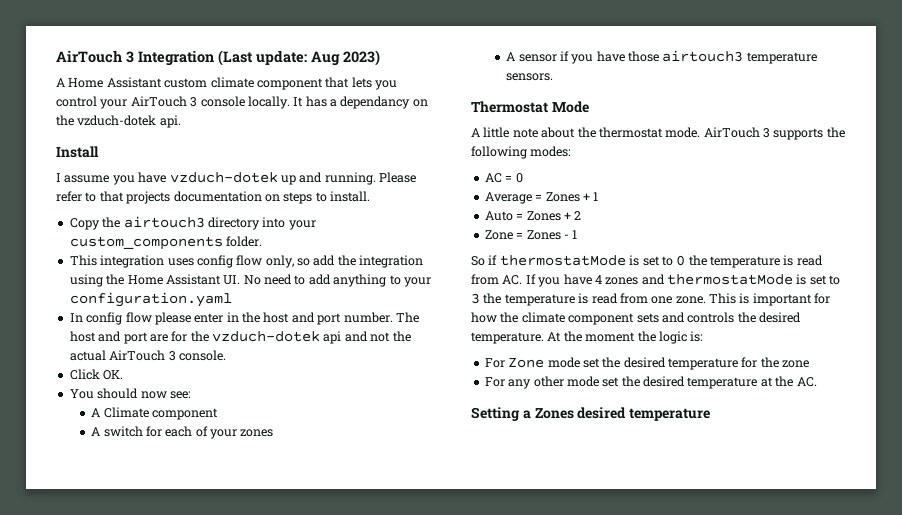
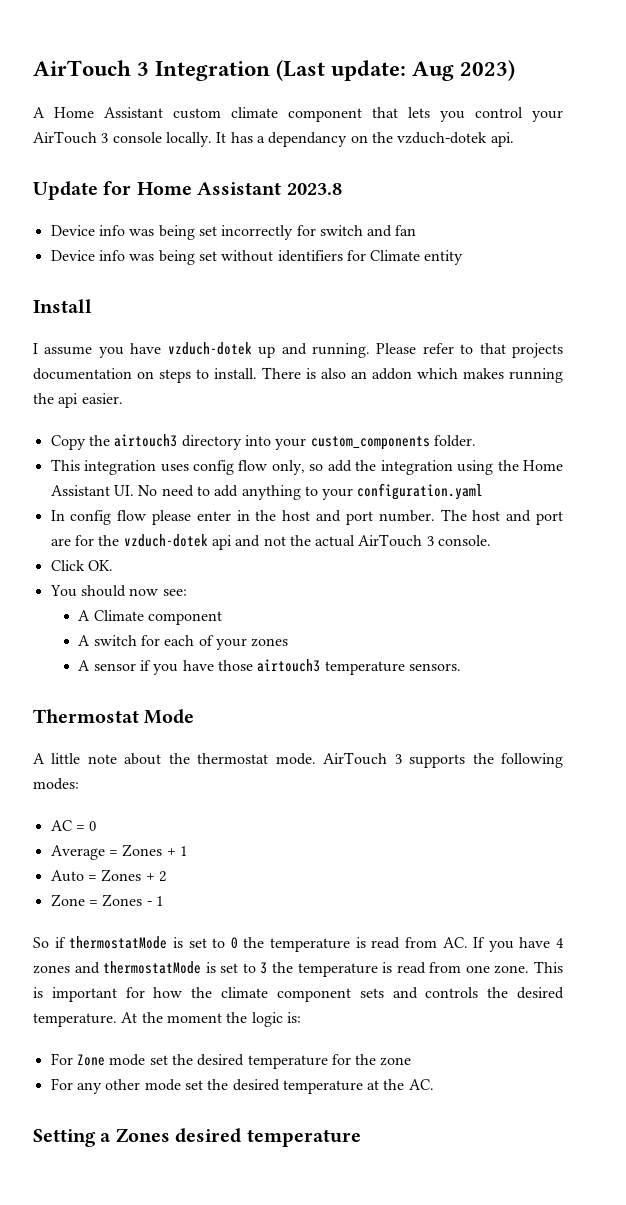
+ Update for Home Assistant 2023.8
+ Device info was being set incorrectly for switch and fan
+ Device info was being set without identifiers for Climate entity
+ There is also an addon which makes running the api easier.

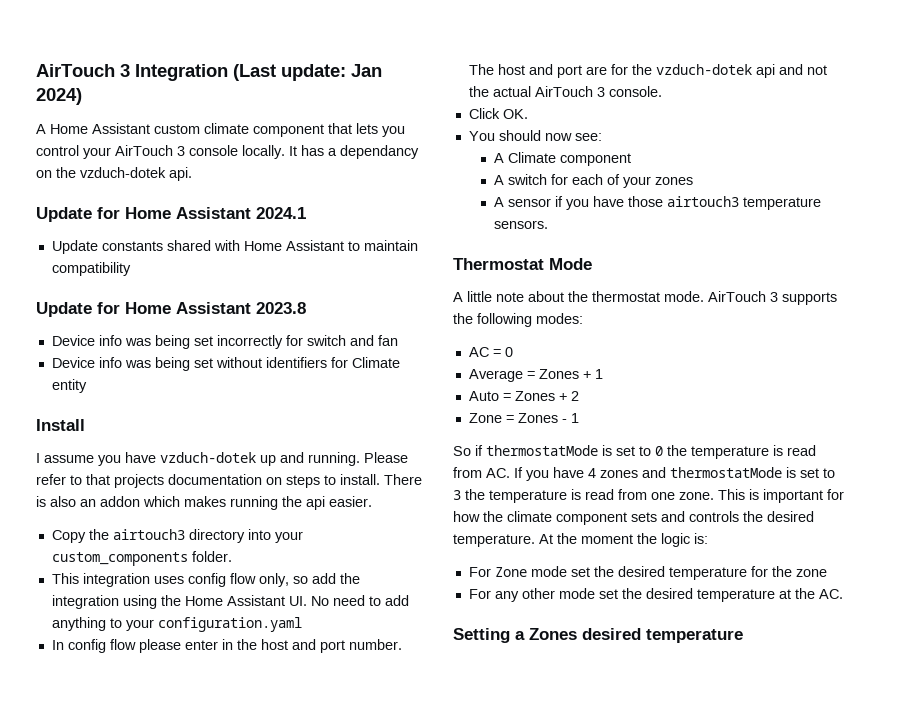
- AirTouch 3 Integration (Last update: Aug 2023)
+ AirTouch 3 Integration (Last update: Jan 2024)
+ Update for Home Assistant 2024.1
+ Update constants shared with Home Assistant to maintain compatibility

